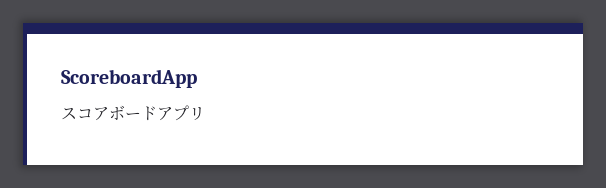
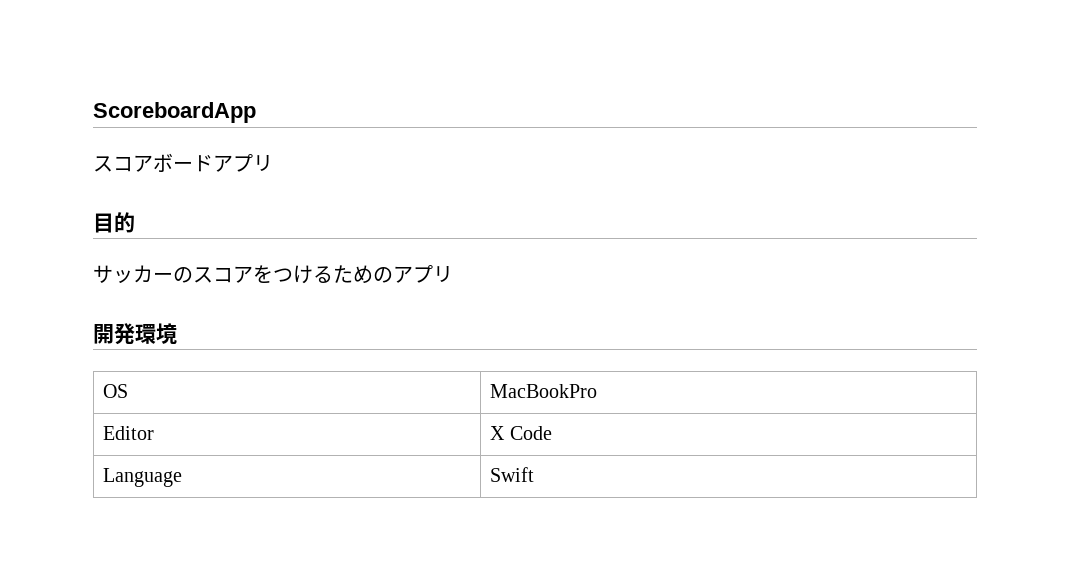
+ 目的
+ サッカーのスコアをつけるためのアプリ
+ 開発環境
+ OS | MacBookPro
+ Editor | X Code
+ Language | Swift

